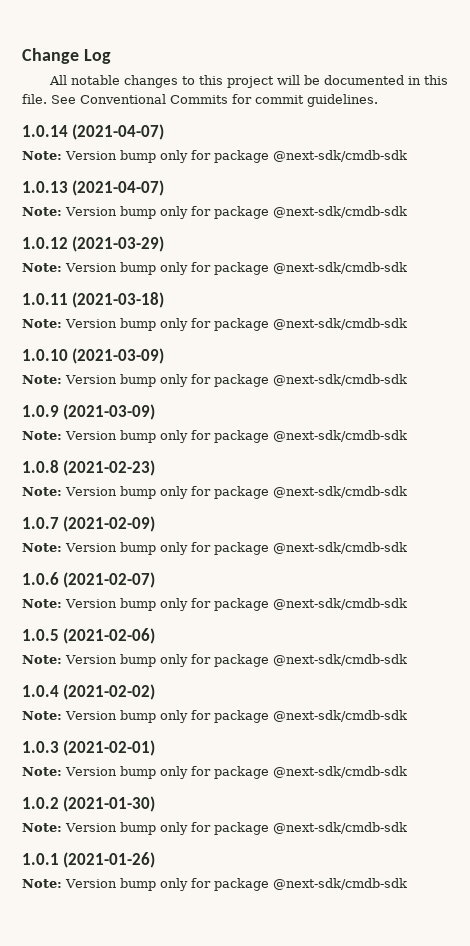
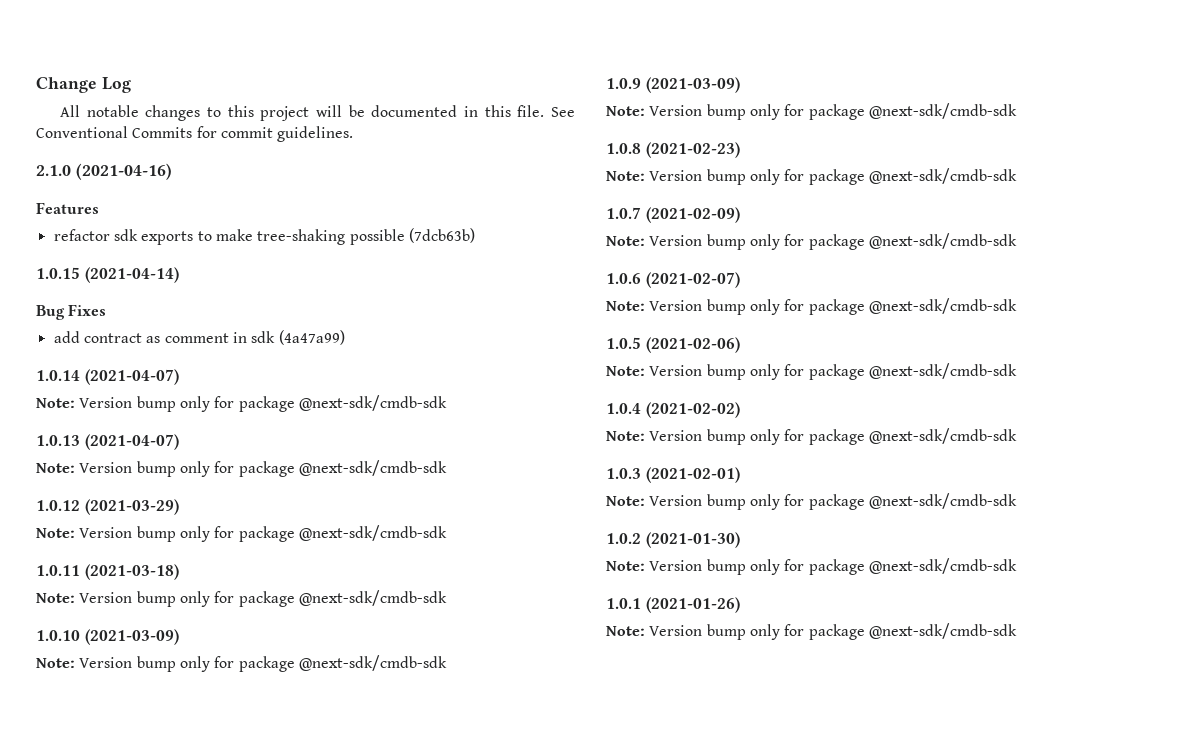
+ 2.1.0 (2021-04-16)
+ Features
+ refactor sdk exports to make tree-shaking possible (7dcb63b)
+ 1.0.15 (2021-04-14)
+ Bug Fixes
+ add contract as comment in sdk (4a47a99)

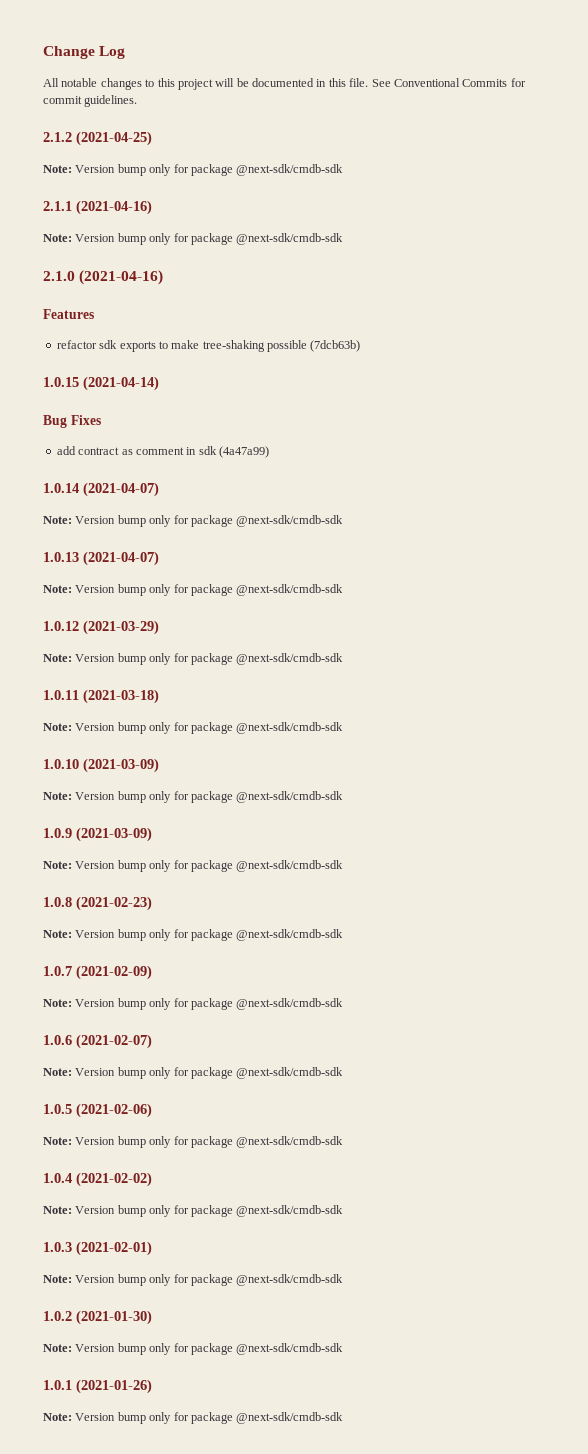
+ 2.1.2 (2021-04-25)
+ Note: Version bump only for package @next-sdk/cmdb-sdk
+ 2.1.1 (2021-04-16)
+ Note: Version bump only for package @next-sdk/cmdb-sdk

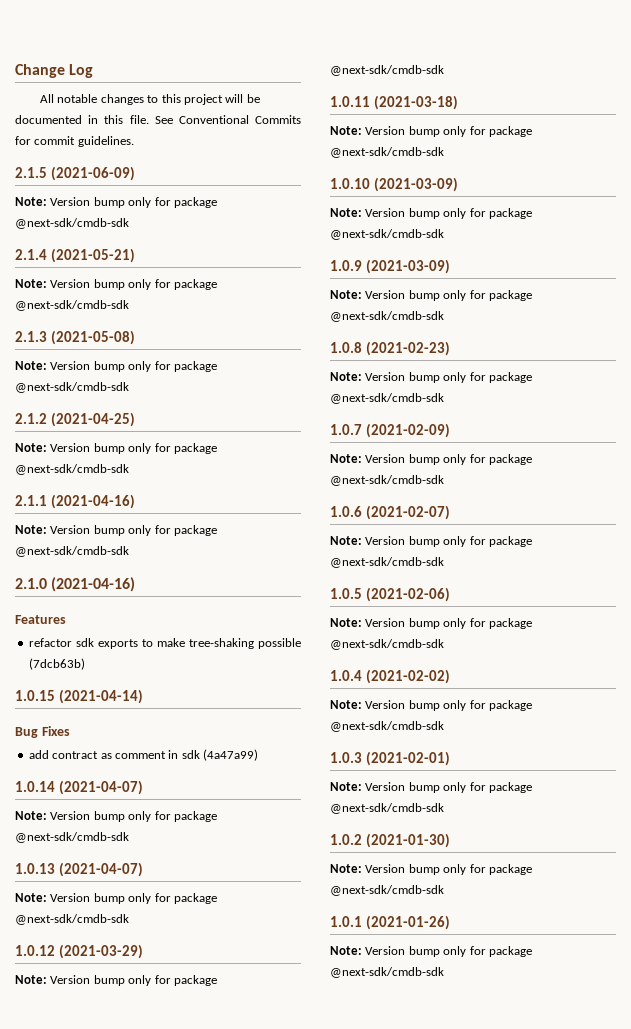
+ 2.1.5 (2021-06-09)
+ Note: Version bump only for package @next-sdk/cmdb-sdk
+ 2.1.4 (2021-05-21)
+ Note: Version bump only for package @next-sdk/cmdb-sdk
+ 2.1.3 (2021-05-08)
+ Note: Version bump only for package @next-sdk/cmdb-sdk

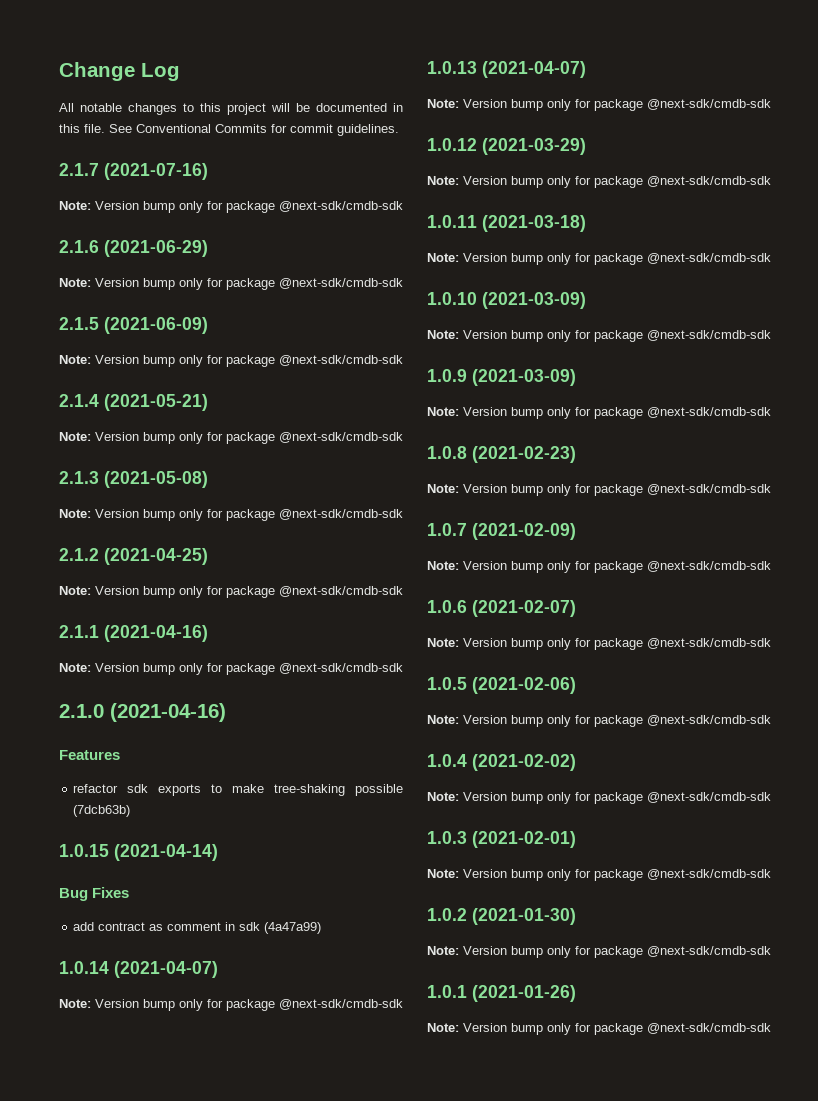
+ 2.1.7 (2021-07-16)
+ Note: Version bump only for package @next-sdk/cmdb-sdk
+ 2.1.6 (2021-06-29)
+ Note: Version bump only for package @next-sdk/cmdb-sdk

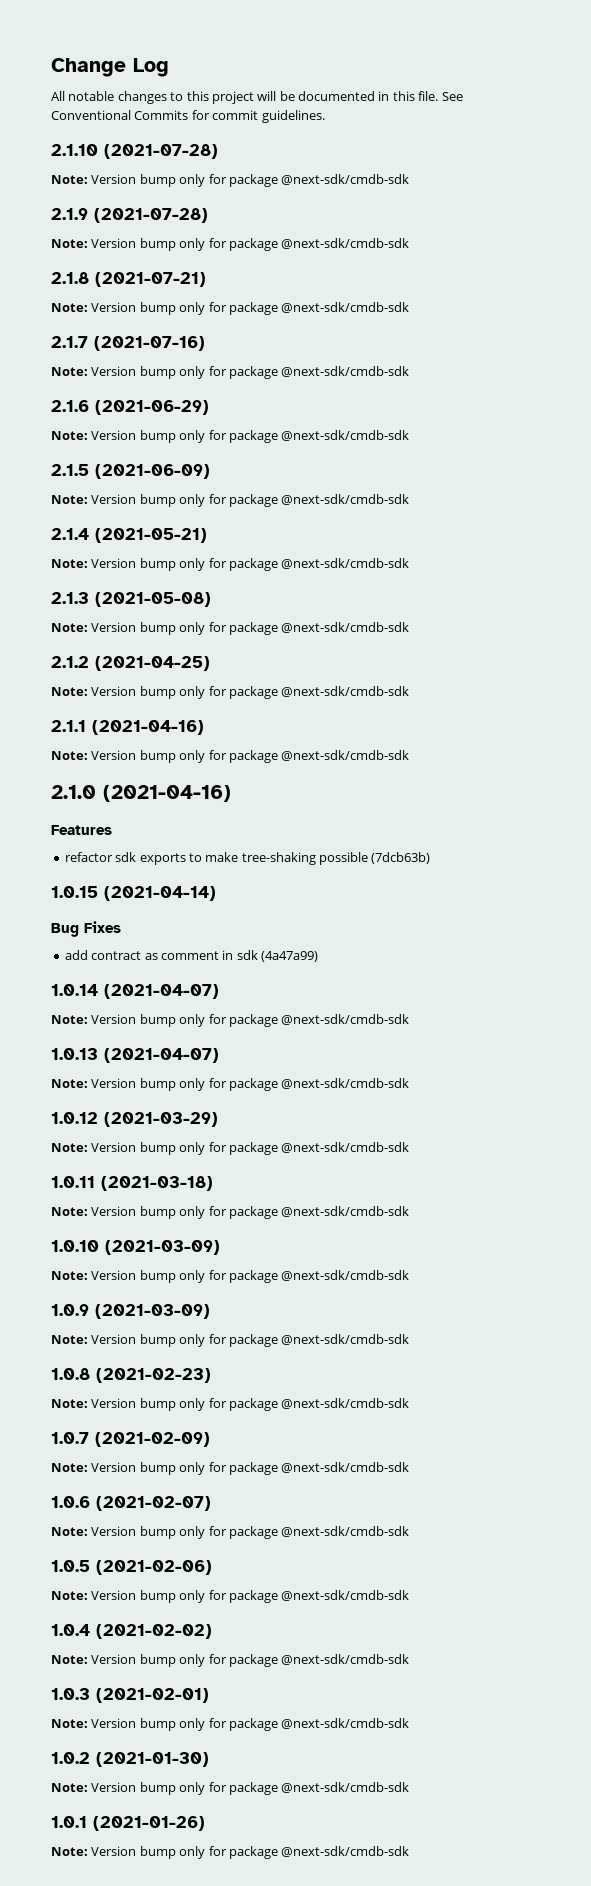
+ 2.1.10 (2021-07-28)
+ Note: Version bump only for package @next-sdk/cmdb-sdk
+ 2.1.9 (2021-07-28)
+ Note: Version bump only for package @next-sdk/cmdb-sdk
+ 2.1.8 (2021-07-21)
+ Note: Version bump only for package @next-sdk/cmdb-sdk

